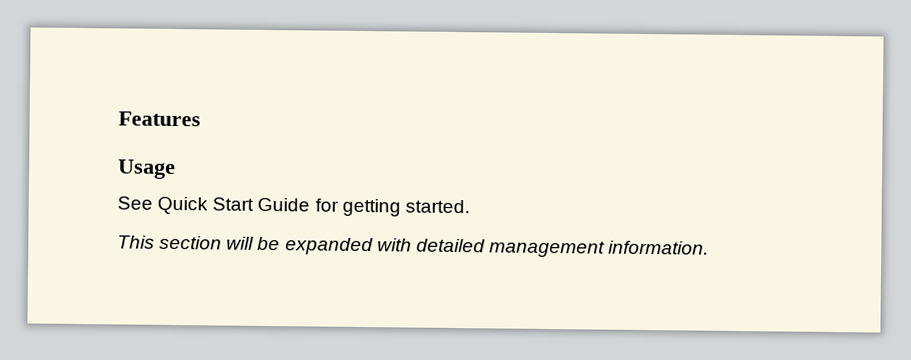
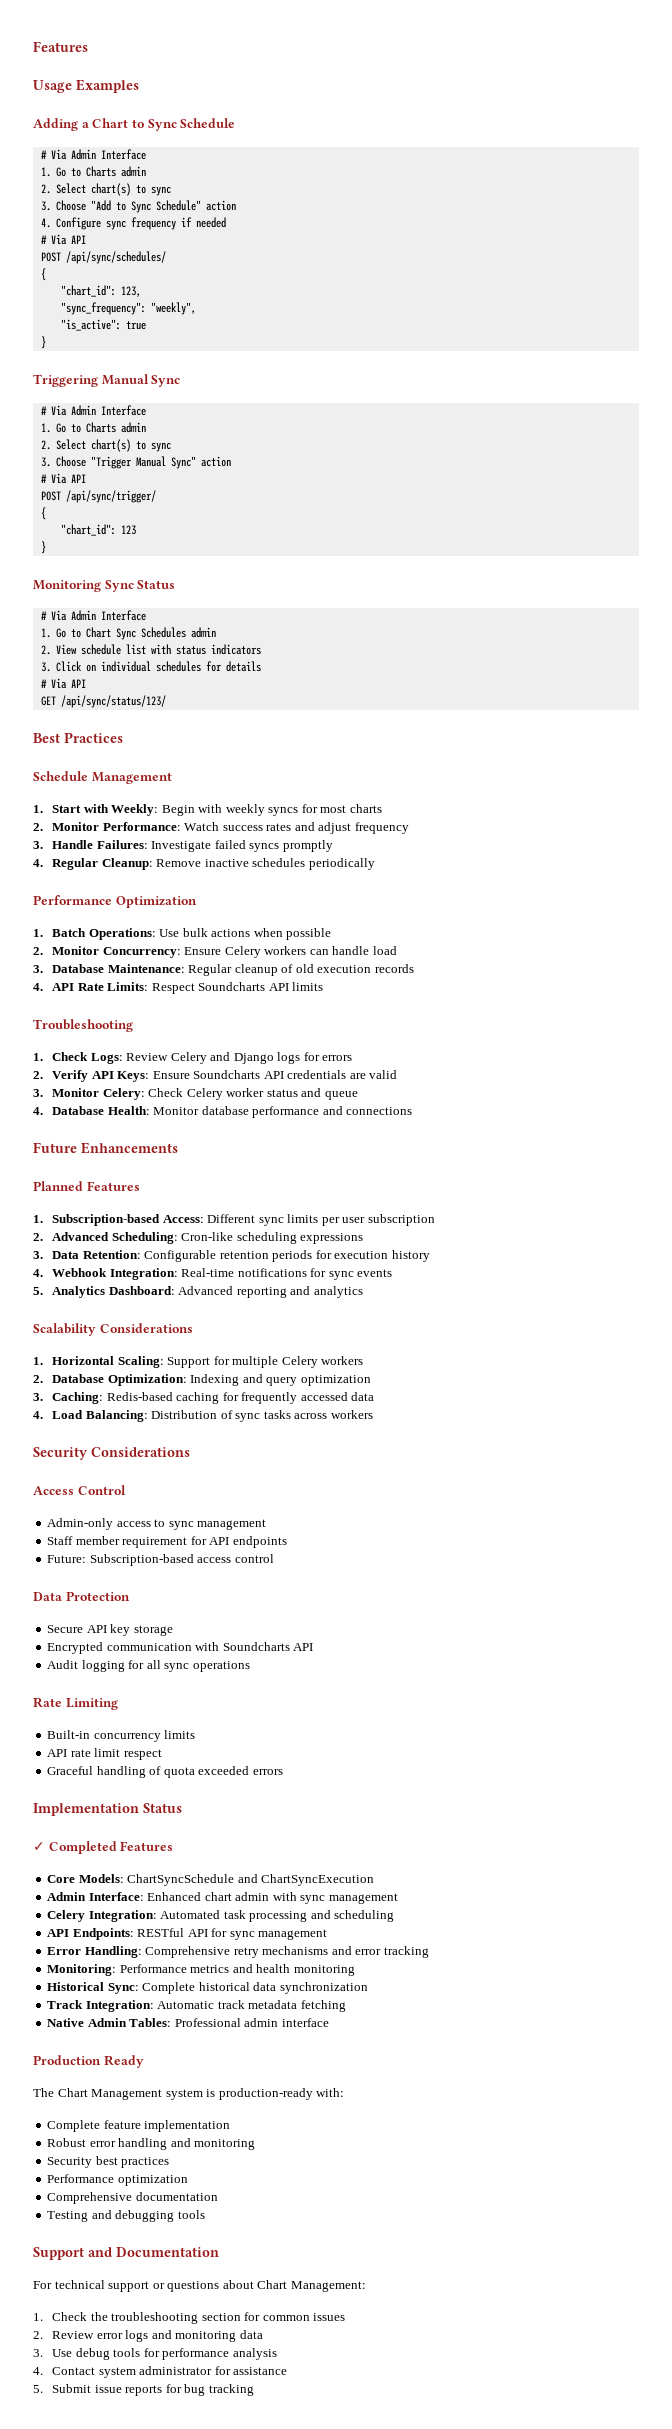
- Usage
- See Quick Start Guide for getting started.
- This section will be expanded with detailed management information.
+ Usage Examples
+ Adding a Chart to Sync Schedule
+ # Via Admin Interface
+ 1. Go to Charts admin
+ 2. Select chart(s) to sync
+ 3. Choose "Add to Sync Schedule" action
+ 4. Configure sync frequency if needed
+ # Via API
+ POST /api/sync/schedules/
+ {
+ "chart_id": 123,
+ "sync_frequency": "weekly",
+ "is_active": true
+ }
+ Triggering Manual Sync
+ # Via Admin Interface
+ 1. Go to Charts admin
+ 2. Select chart(s) to sync
+ 3. Choose "Trigger Manual Sync" action
+ # Via API
+ POST /api/sync/trigger/
+ {
+ "chart_id": 123
+ }
+ Monitoring Sync Status
+ # Via Admin Interface
+ 1. Go to Chart Sync Schedules admin
+ 2. View schedule list with status indicators
+ 3. Click on individual schedules for details
+ # Via API
+ GET /api/sync/status/123/
+ Best Practices
+ Schedule Management
+ 1. Start with Weekly: Begin with weekly syncs for most charts
+ 2. Monitor Performance: Watch success rates and adjust frequency
+ 3. Handle Failures: Investigate failed syncs promptly
+ 4. Regular Cleanup: Remove inactive schedules periodically
+ Performance Optimization
+ 1. Batch Operations: Use bulk actions when possible
+ 2. Monitor Concurrency: Ensure Celery workers can handle load
+ 3. Database Maintenance: Regular cleanup of old execution records
+ 4. API Rate Limits: Respect Soundcharts API limits
+ Troubleshooting
+ 1. Check Logs: Review Celery and Django logs for errors
+ 2. Verify API Keys: Ensure Soundcharts API credentials are valid
+ 3. Monitor Celery: Check Celery worker status and queue
+ 4. Database Health: Monitor database performance and connections
+ Future Enhancements
+ Planned Features
+ 1. Subscription-based Access: Different sync limits per user subscription
+ 2. Advanced Scheduling: Cron-like scheduling expressions
+ 3. Data Retention: Configurable retention periods for execution history
+ 4. Webhook Integration: Real-time notifications for sync events
+ 5. Analytics Dashboard: Advanced reporting and analytics
+ Scalability Considerations
+ 1. Horizontal Scaling: Support for multiple Celery workers
+ 2. Database Optimization: Indexing and query optimization
+ 3. Caching: Redis-based caching for frequently accessed data
+ 4. Load Balancing: Distribution of sync tasks across workers
+ Security Considerations
+ Access Control
+ Admin-only access to sync management
+ Staff member requirement for API endpoints
+ Future: Subscription-based access control
+ Data Protection
+ Secure API key storage
+ Encrypted communication with Soundcharts API
+ Audit logging for all sync operations
+ Rate Limiting
+ Built-in concurrency limits
+ API rate limit respect
+ Graceful handling of quota exceeded errors
+ Implementation Status
+ ✓ Completed Features
+ Core Models: ChartSyncSchedule and ChartSyncExecution
+ Admin Interface: Enhanced chart admin with sync management
+ Celery Integration: Automated task processing and scheduling
+ API Endpoints: RESTful API for sync management
+ Error Handling: Comprehensive retry mechanisms and error tracking
+ Monitoring: Performance metrics and health monitoring
+ Historical Sync: Complete historical data synchronization
+ Track Integration: Automatic track metadata fetching
+ Native Admin Tables: Professional admin interface
+ Production Ready
+ The Chart Management system is production-ready with:
+ Complete feature implementation
+ Robust error handling and monitoring
+ Security best practices
+ Performance optimization
+ Comprehensive documentation
+ Testing and debugging tools
+ Support and Documentation
+ For technical support or questions about Chart Management:
+ 1. Check the troubleshooting section for common issues
+ 2. Review error logs and monitoring data
+ 3. Use debug tools for performance analysis
+ 4. Contact system administrator for assistance
+ 5. Submit issue reports for bug tracking

